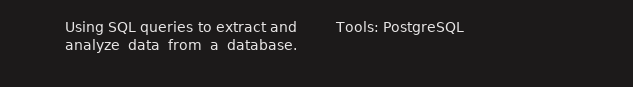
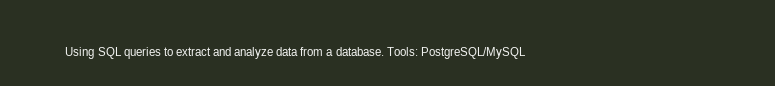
- Tools: PostgreSQL
+ Tools: PostgreSQL/MySQL

